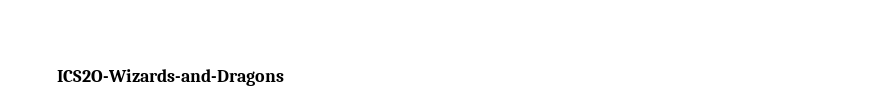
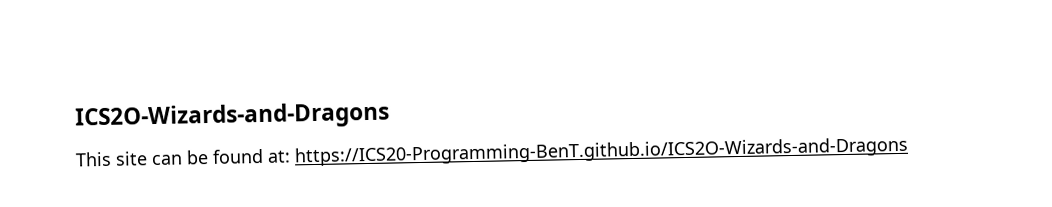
+ This site can be found at: https://ICS20-Programming-BenT.github.io/ICS2O-Wizards-and-Dragons

